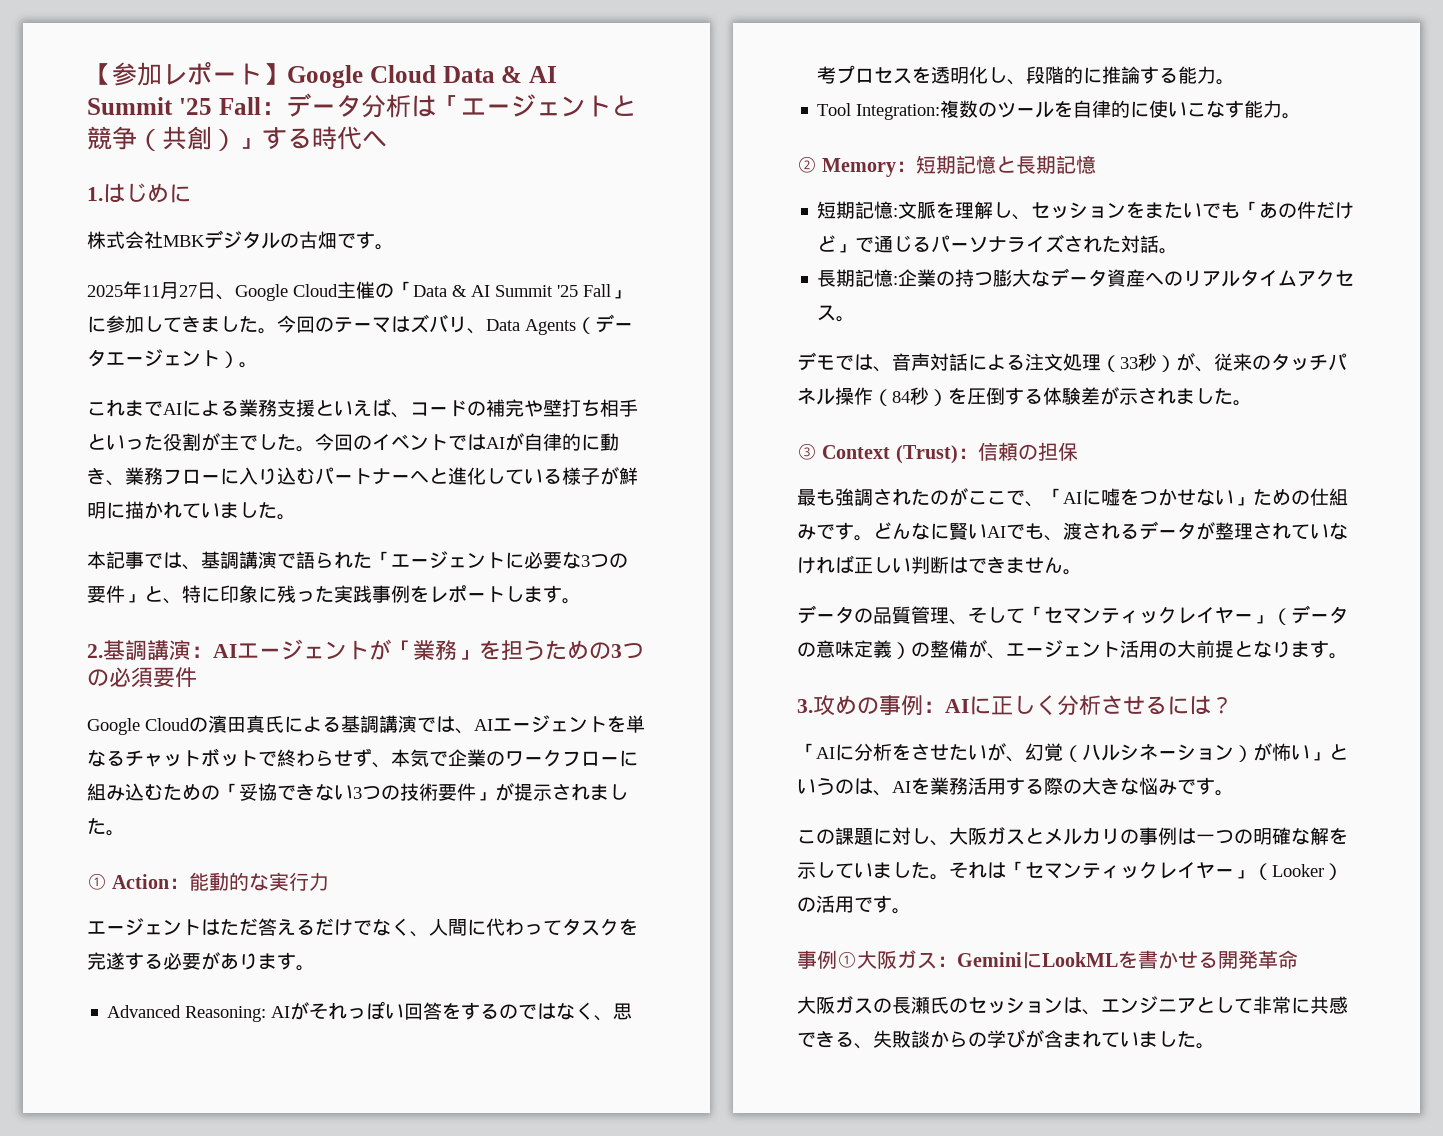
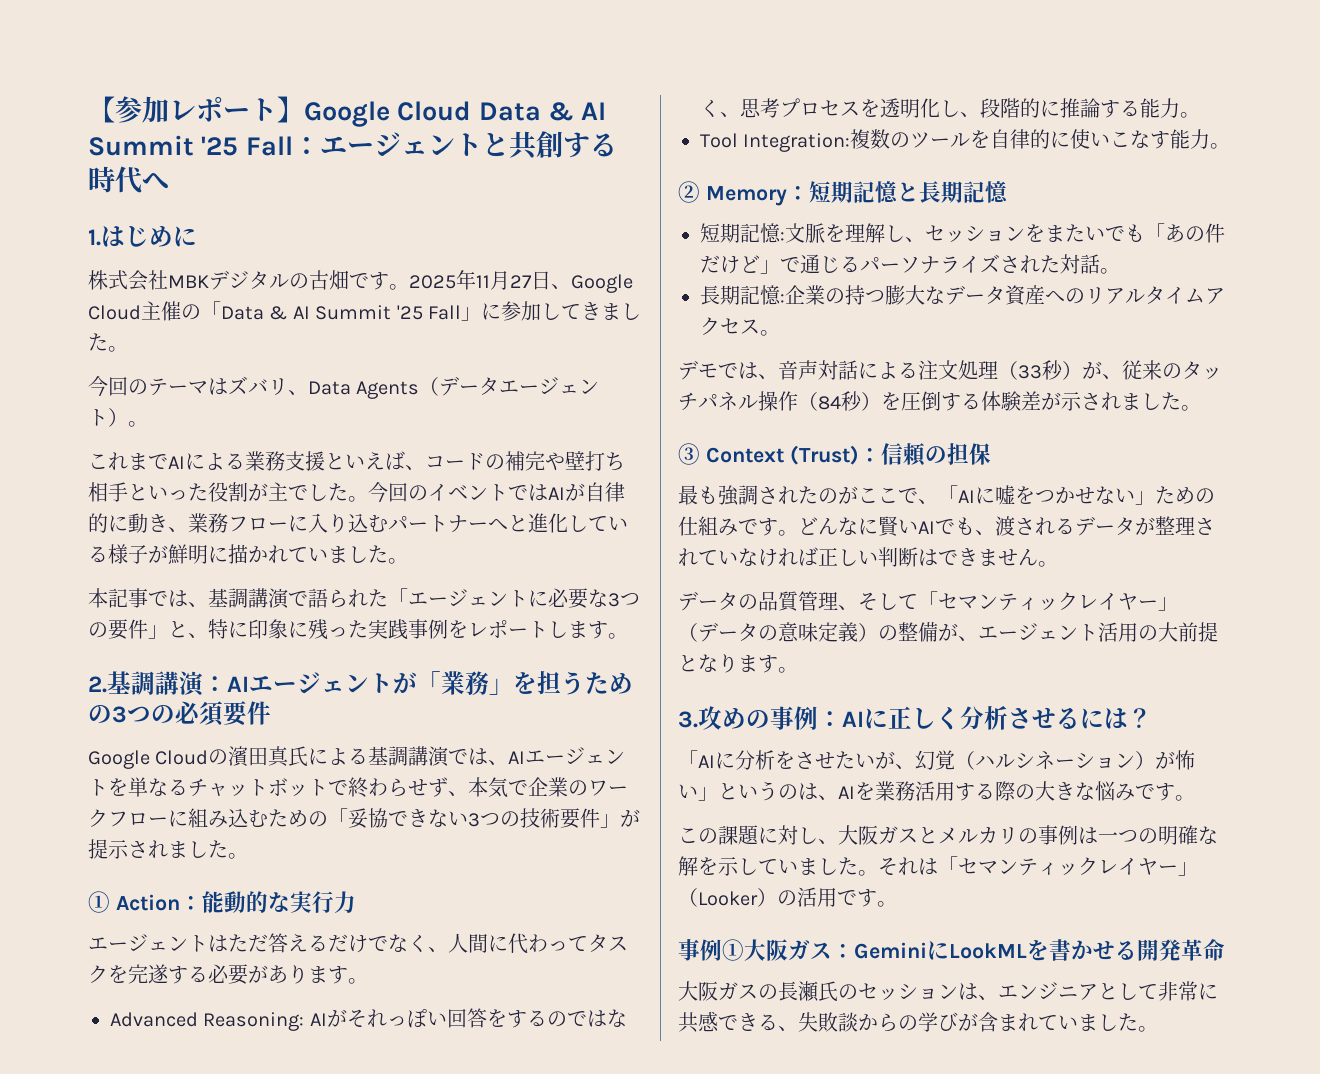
- 【参加レポート】Google Cloud Data & AI Summit '25 Fall：データ分析は「エージェントと競争（共創）」する時代へ
+ 【参加レポート】Google Cloud Data & AI Summit '25 Fall：エージェントと共創する時代へ
- 株式会社MBKデジタルの古畑です。
- 2025年11月27日、Google Cloud主催の「Data & AI Summit '25 Fall」に参加してきました。今回のテーマはズバリ、Data Agents（データエージェント）。
+ 株式会社MBKデジタルの古畑です。2025年11月27日、Google Cloud主催の「Data & AI Summit '25 Fall」に参加してきました。
+ 今回のテーマはズバリ、Data Agents（データエージェント）。

